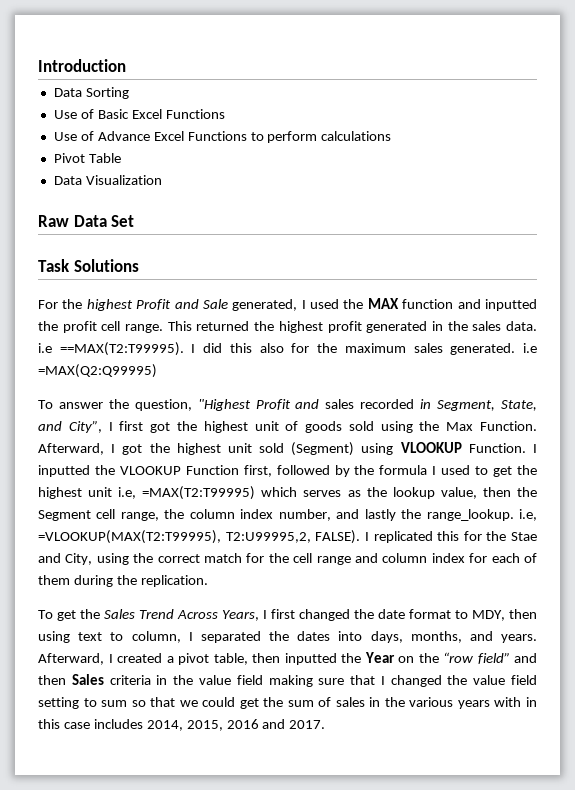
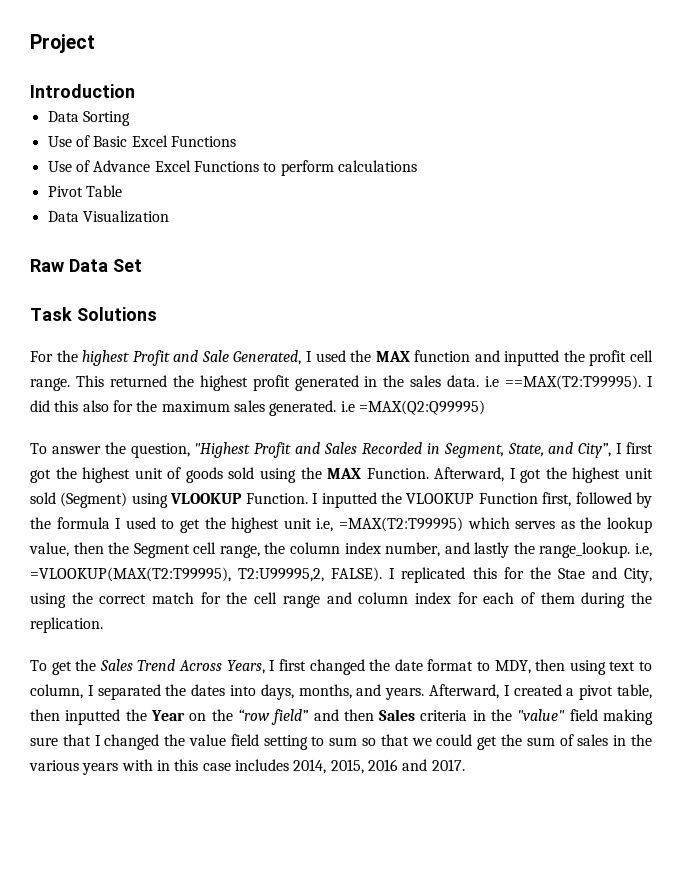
+ Project
- For the highest Profit and Sale generated, I used the MAX function and inputted the profit cell range.
+ For the highest Profit and Sale Generated, I used the MAX function and inputted the profit cell range.
- To answer the question, "Highest Profit and sales recorded in Segment, State, and City”, I first got the highest unit of goods sold using the Max Function.
+ To answer the question, "Highest Profit and Sales Recorded in Segment, State, and City”, I first got the highest unit of goods sold using the MAX Function.
- Afterward, I created a pivot table, then inputted the Year on the “row field” and then Sales criteria in the value field making sure that I changed the value field setting to sum so that we could get the sum of sales in the various years with in this case includes 2014, 2015, 2016 and 2017.
+ Afterward, I created a pivot table, then inputted the Year on the “row field” and then Sales criteria in the "value" field making sure that I changed the value field setting to sum so that we could get the sum of sales in the various years with in this case includes 2014, 2015, 2016 and 2017.

